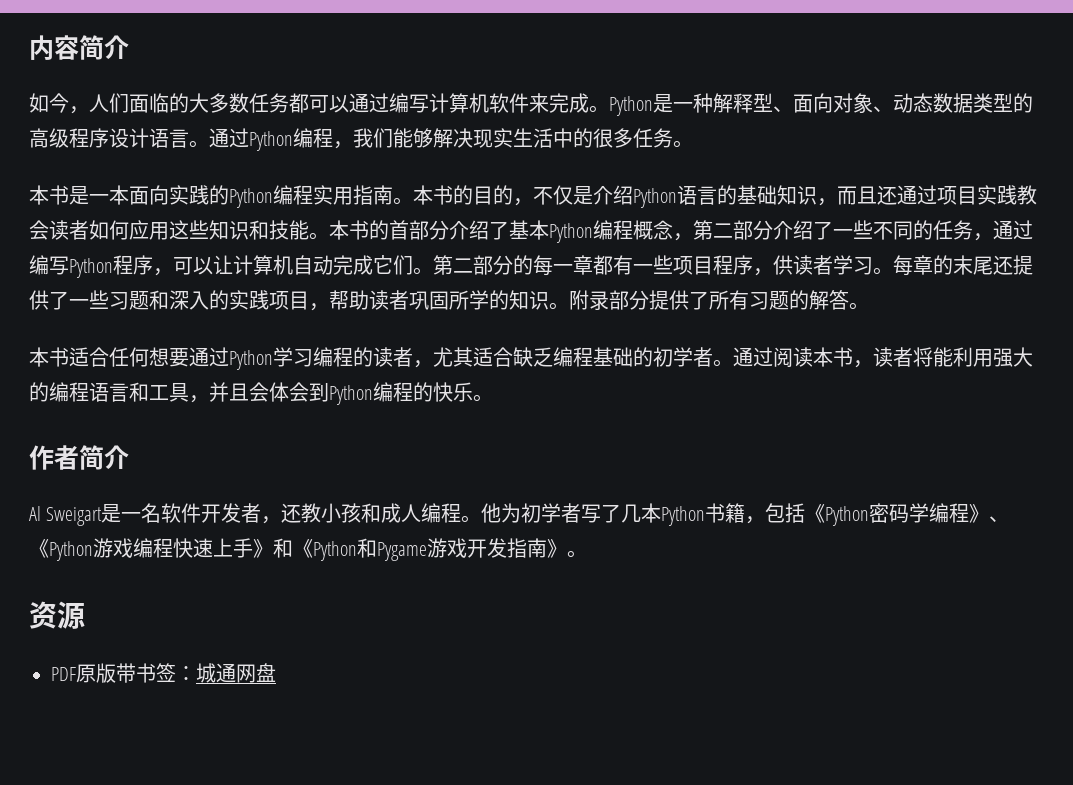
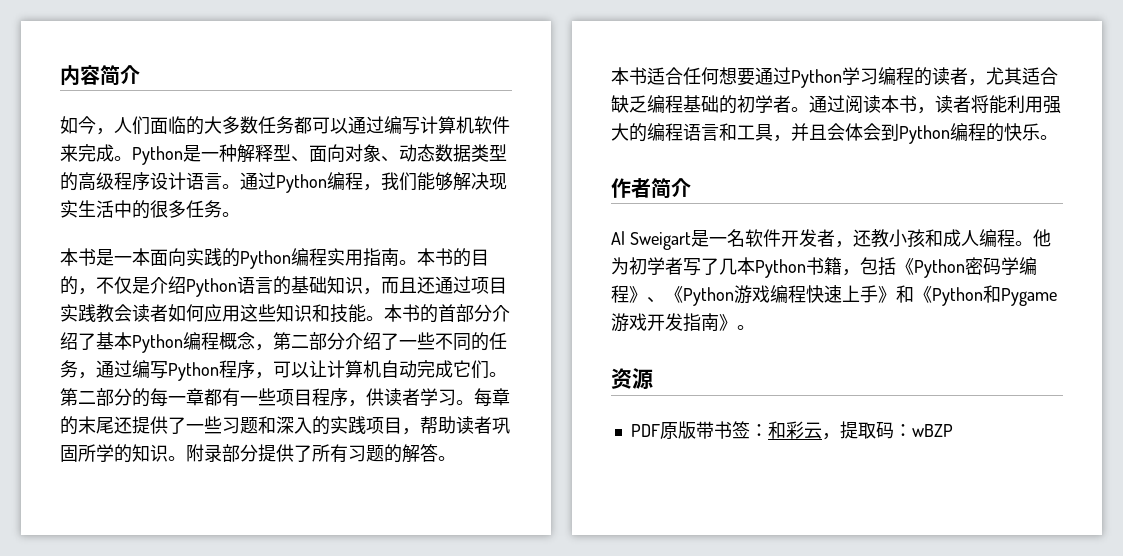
- PDF原版带书签：城通网盘
+ PDF原版带书签：和彩云，提取码：wBZP

